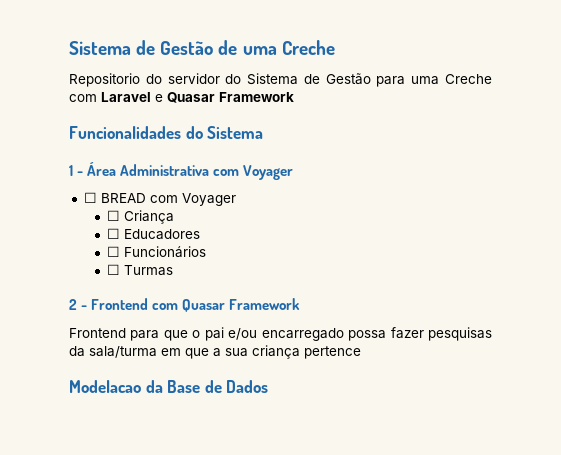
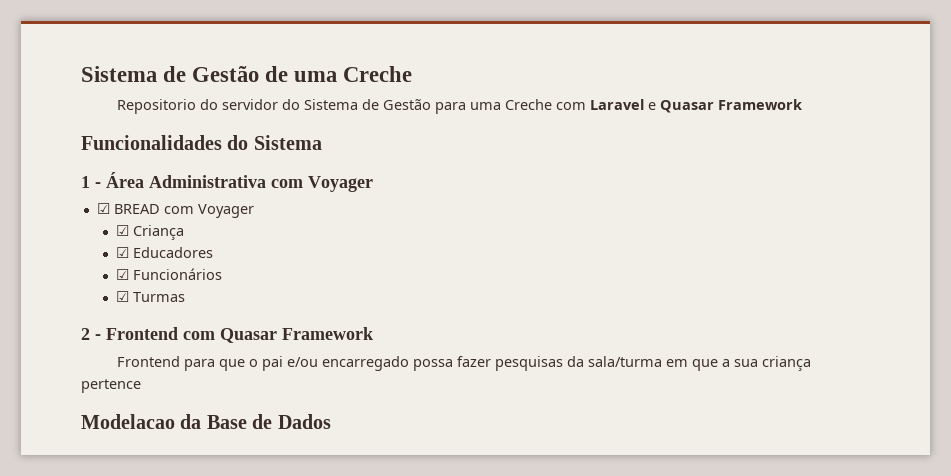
- ☐ BREAD com Voyager
+ ☑ BREAD com Voyager
- ☐ Criança
+ ☑ Criança
- ☐ Educadores
+ ☑ Educadores
- ☐ Funcionários
+ ☑ Funcionários
- ☐ Turmas
+ ☑ Turmas

